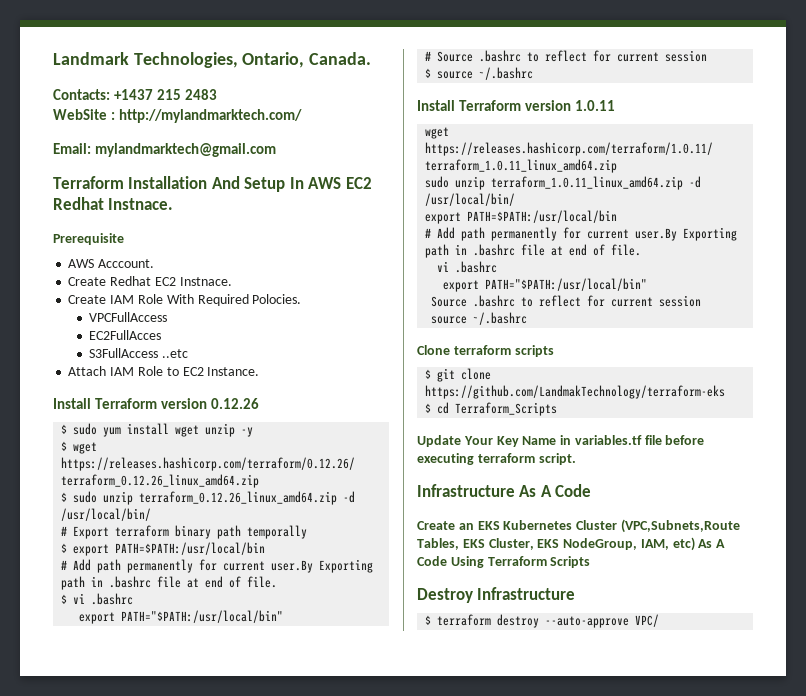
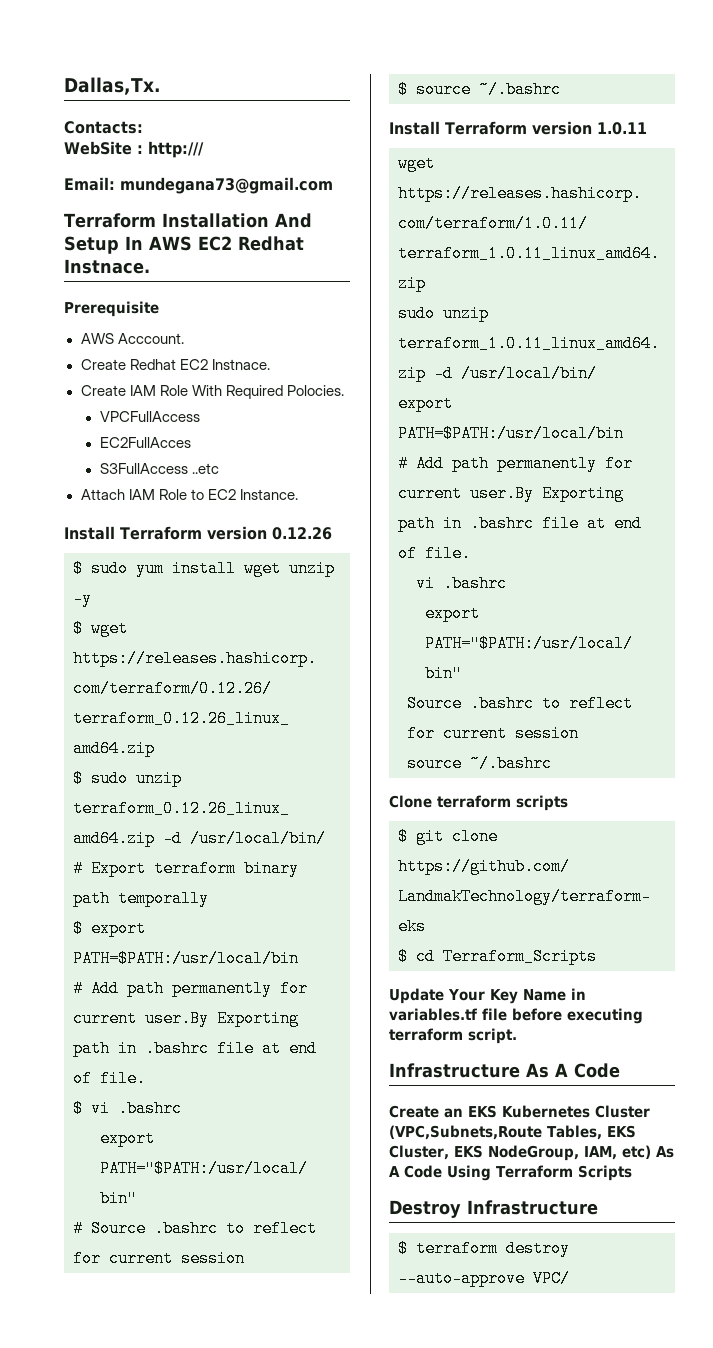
- Landmark Technologies, Ontario, Canada.
- Contacts: +1437 215 2483
+ Dallas,Tx.
+ Contacts:
- WebSite : http://mylandmarktech.com/
+ WebSite : http:///
- Email: mylandmarktech@gmail.com
+ Email: mundegana73@gmail.com

